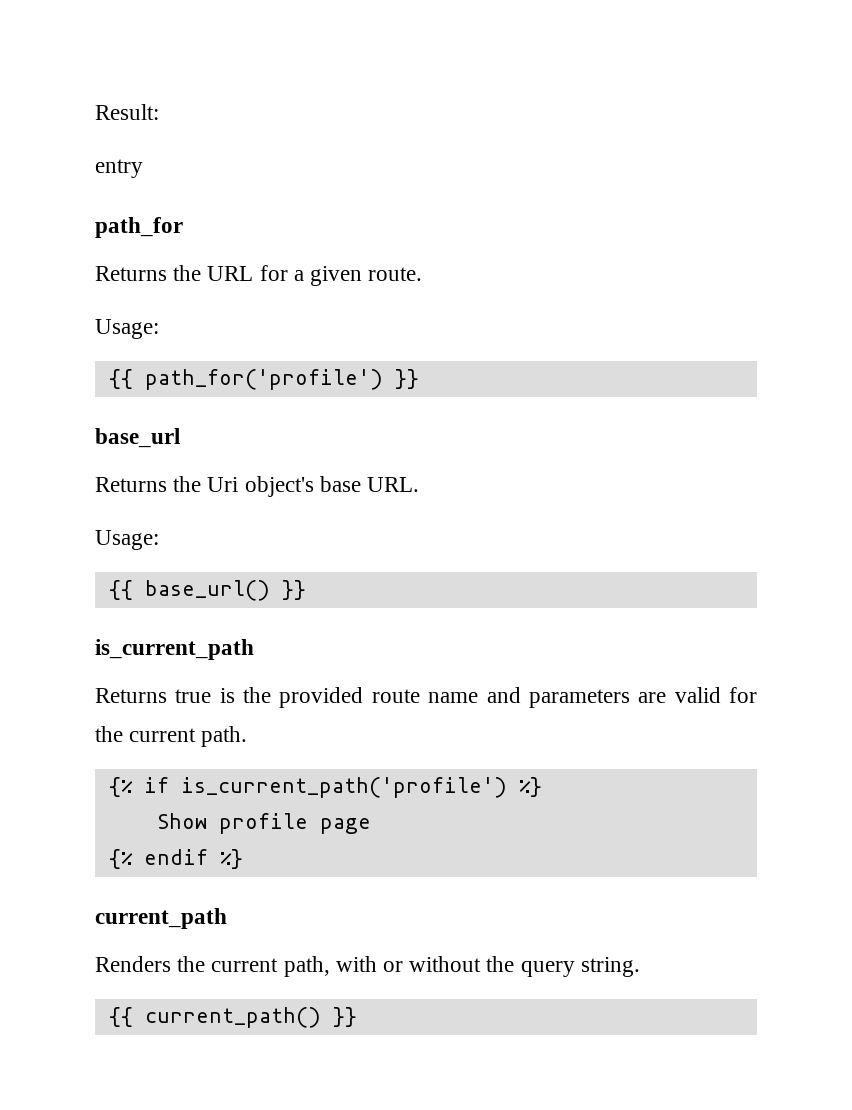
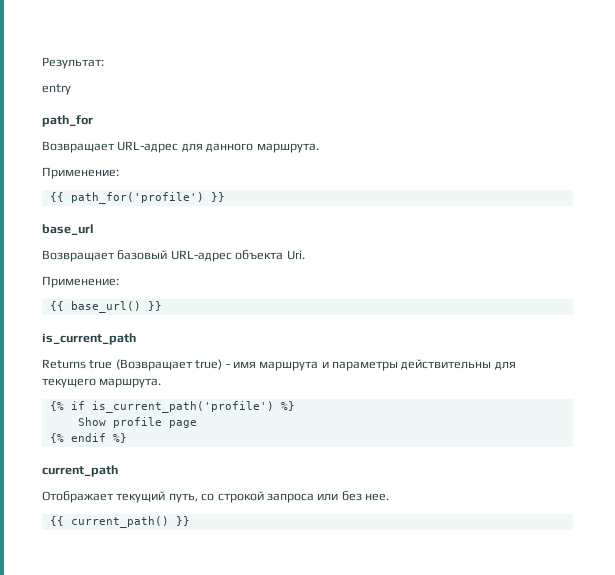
- Result:
+ Результат:
- Returns the URL for a given route.
- Usage:
+ Возвращает URL-адрес для данного маршрута.
+ Применение:
  {{ path_for('profile') }}
  base_url
- Returns the Uri object's base URL.
- Usage:
+ Возвращает базовый URL-адрес объекта Uri.
+ Применение:
- Returns true is the provided route name and parameters are valid for the current path.
+ Returns true (Возвращает true) - имя маршрута и параметры действительны для текущего маршрута.
- Renders the current path, with or without the query string.
+ Отображает текущий путь, со строкой запроса или без нее.

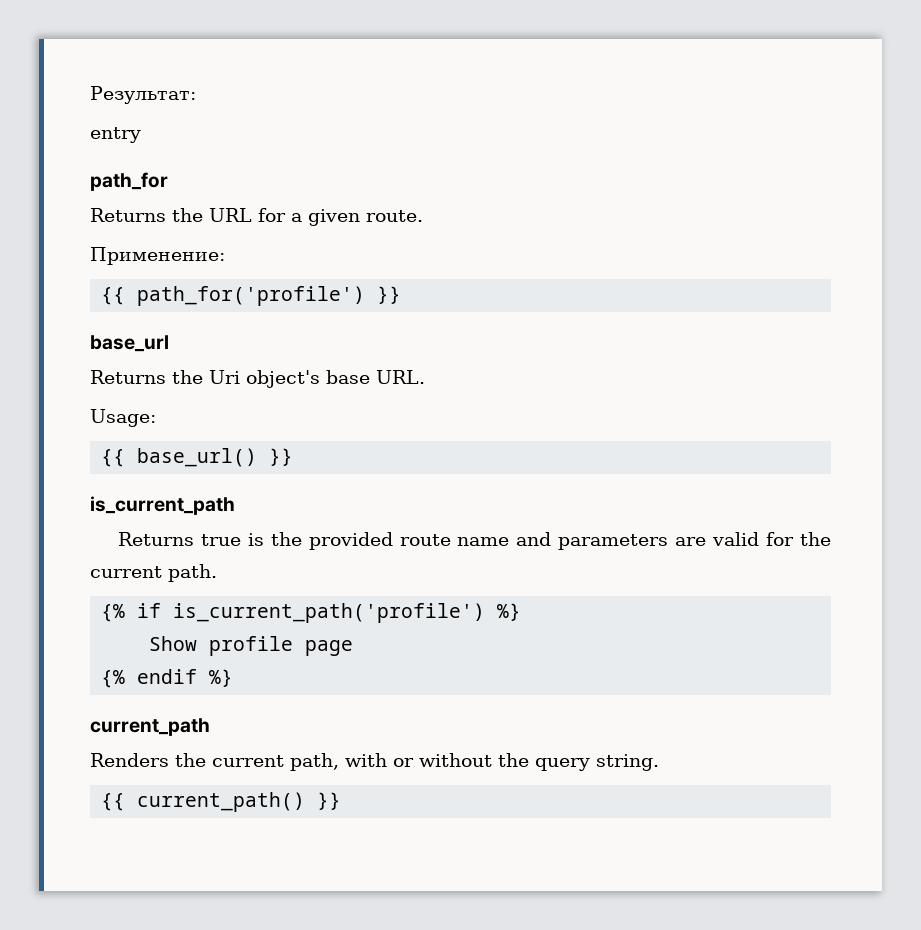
- Возвращает URL-адрес для данного маршрута.
+ Returns the URL for a given route.
- Возвращает базовый URL-адрес объекта Uri.
- Применение:
+ Returns the Uri object's base URL.
+ Usage:
- Returns true (Возвращает true) - имя маршрута и параметры действительны для текущего маршрута.
+ Returns true is the provided route name and parameters are valid for the current path.
- Отображает текущий путь, со строкой запроса или без нее.
+ Renders the current path, with or without the query string.

